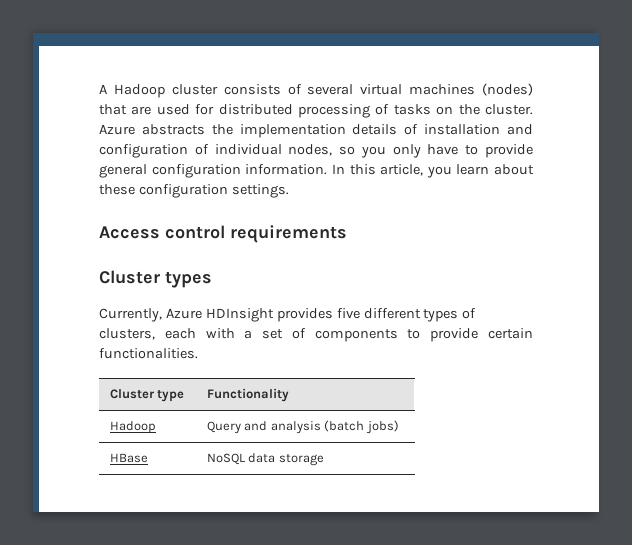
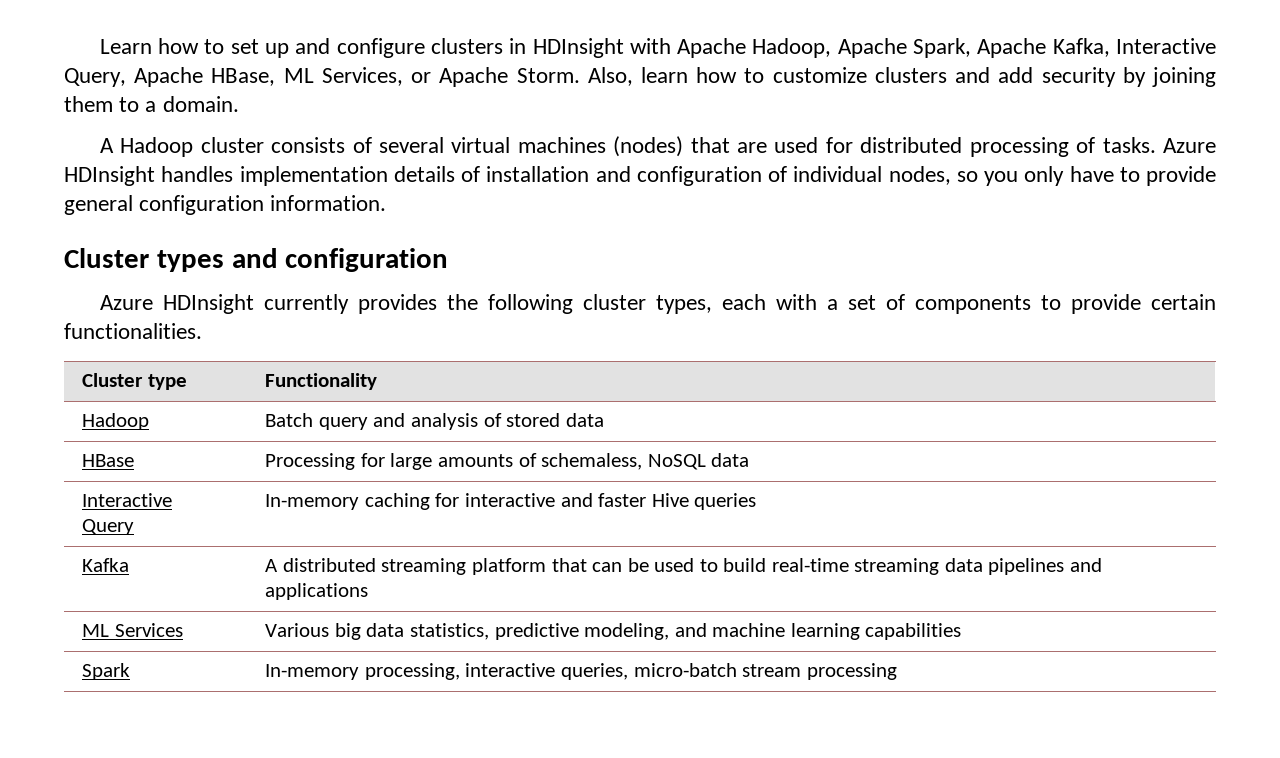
+ Learn how to set up and configure clusters in HDInsight with Apache Hadoop, Apache Spark, Apache Kafka, Interactive Query, Apache HBase, ML Services, or Apache Storm. Also, learn how to customize clusters and add security by joining them to a domain.
- A Hadoop cluster consists of several virtual machines (nodes) that are used for distributed processing of tasks on the cluster. Azure abstracts the implementation details of installation and configuration of individual nodes, so you only have to provide general configuration information. In this article, you learn about these configuration settings.
- Access control requirements
- Cluster types
- Currently, Azure HDInsight provides five different types of clusters, each with a set of components to provide certain functionalities.
+ A Hadoop cluster consists of several virtual machines (nodes) that are used for distributed processing of tasks. Azure HDInsight handles implementation details of installation and configuration of individual nodes, so you only have to provide general configuration information.
+ Cluster types and configuration
+ Azure HDInsight currently provides the following cluster types, each with a set of components to provide certain functionalities.
- Hadoop | Query and analysis (batch jobs)
- HBase | NoSQL data storage
+ Hadoop | Batch query and analysis of stored data
+ HBase | Processing for large amounts of schemaless, NoSQL data
+ Interactive Query | In-memory caching for interactive and faster Hive queries
+ Kafka | A distributed streaming platform that can be used to build real-time streaming data pipelines and applications
+ ML Services | Various big data statistics, predictive modeling, and machine learning capabilities
+ Spark | In-memory processing, interactive queries, micro-batch stream processing

